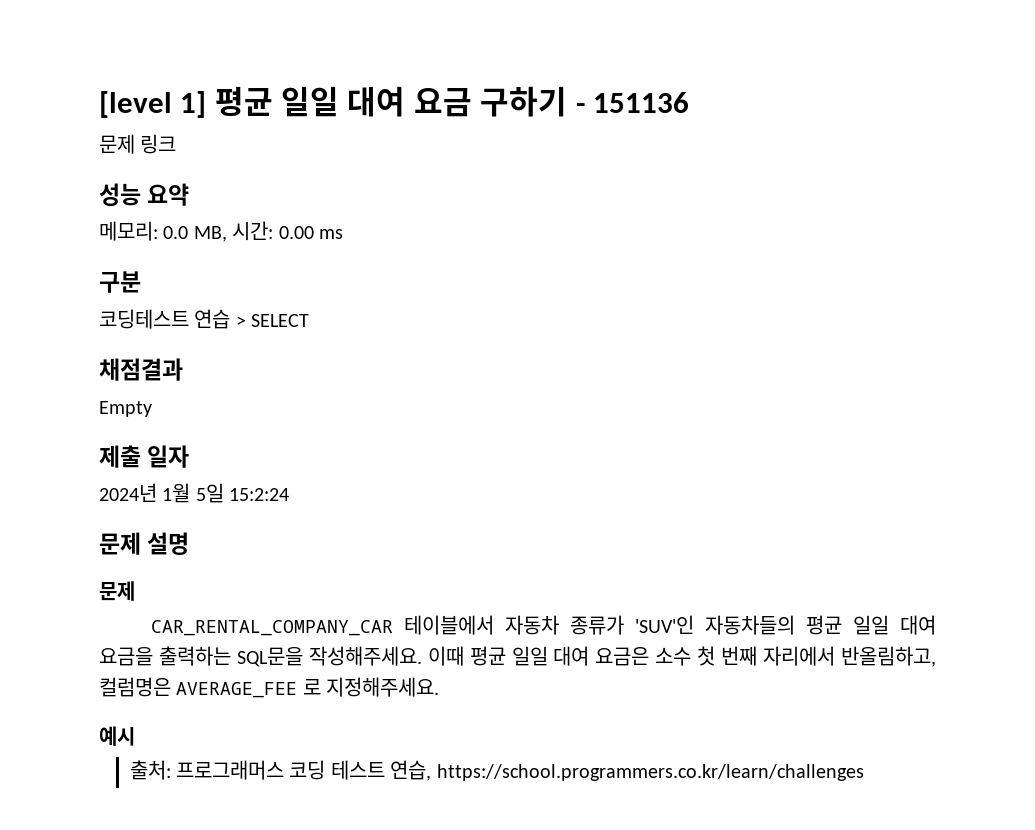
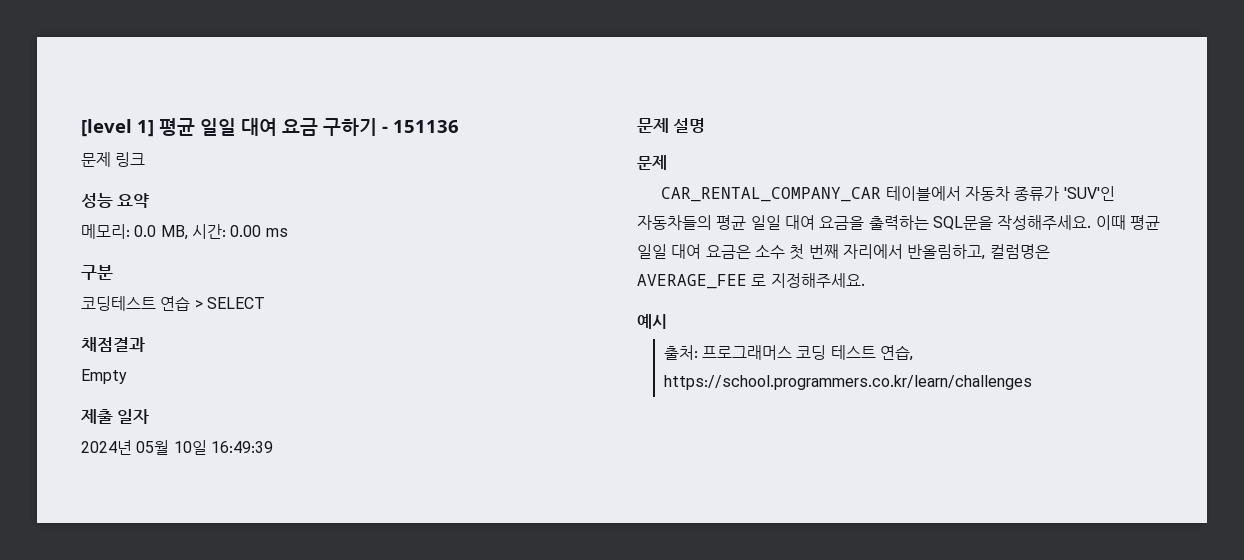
- 2024년 1월 5일 15:2:24
+ 2024년 05월 10일 16:49:39

